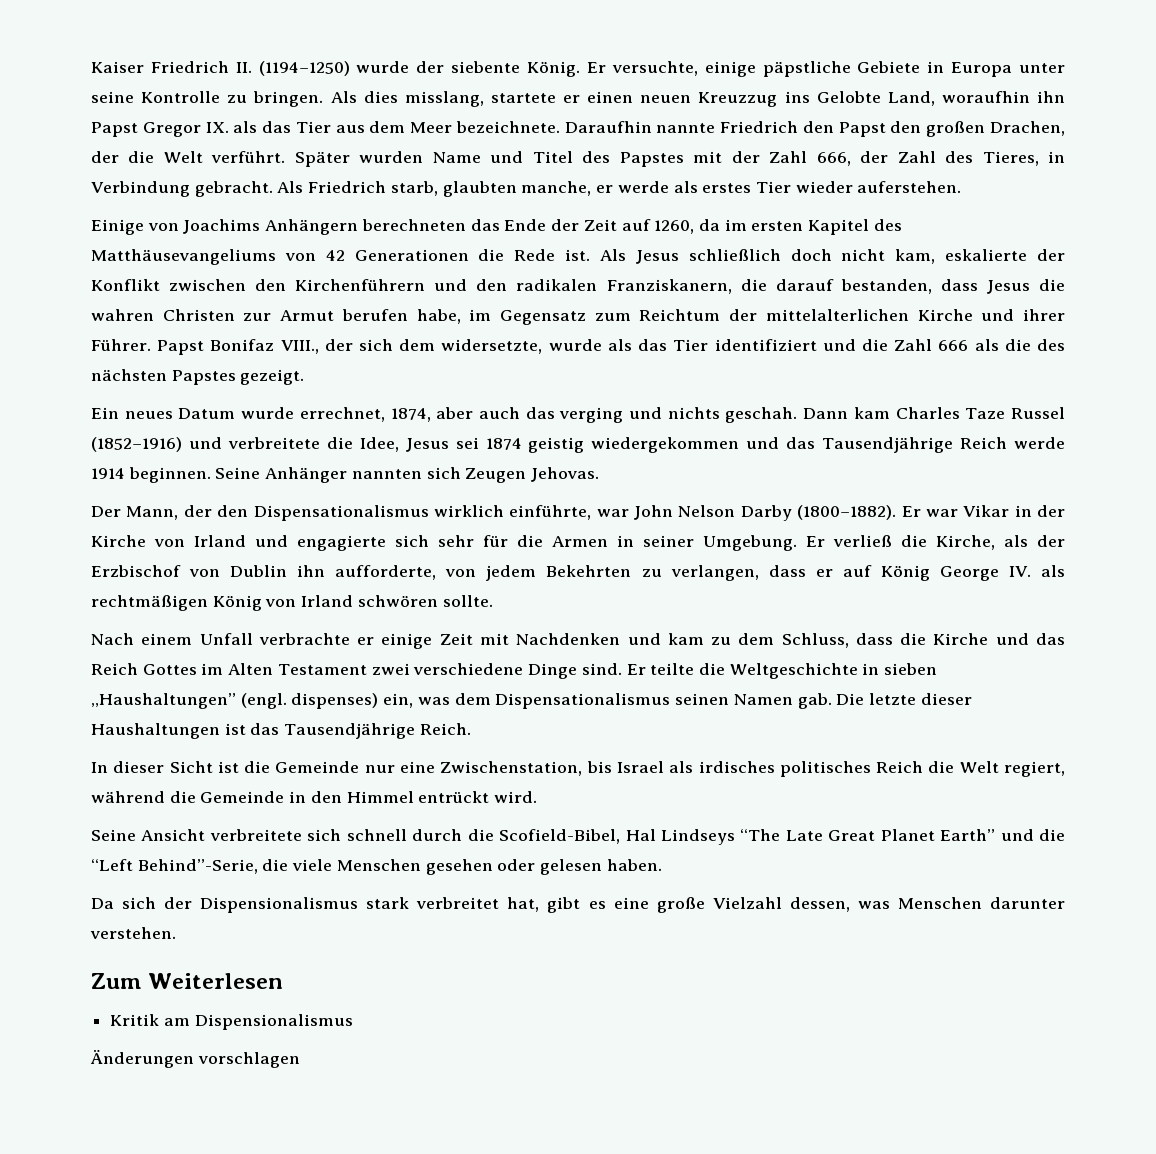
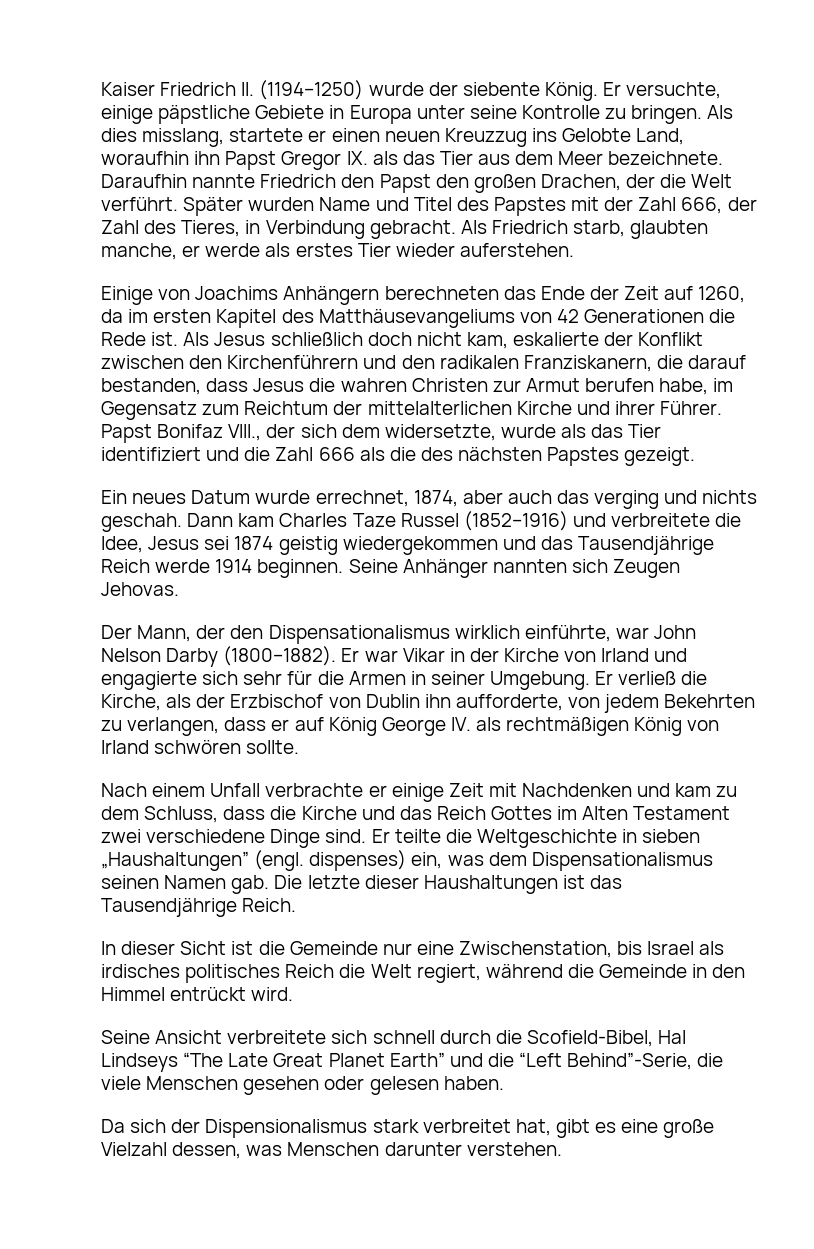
- Zum Weiterlesen
- Kritik am Dispensionalismus
- Änderungen vorschlagen

